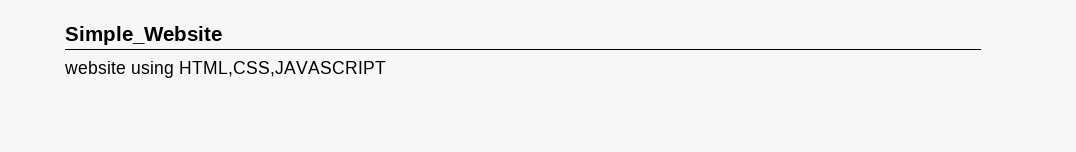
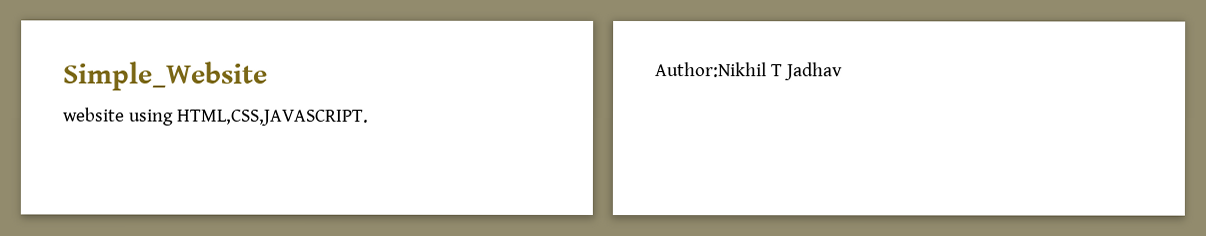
- website using HTML,CSS,JAVASCRIPT
+ website using HTML,CSS,JAVASCRIPT.
+ Author:Nikhil T Jadhav

